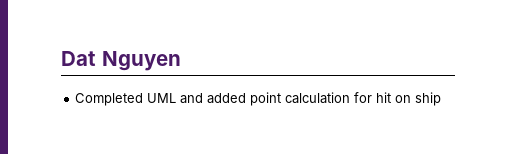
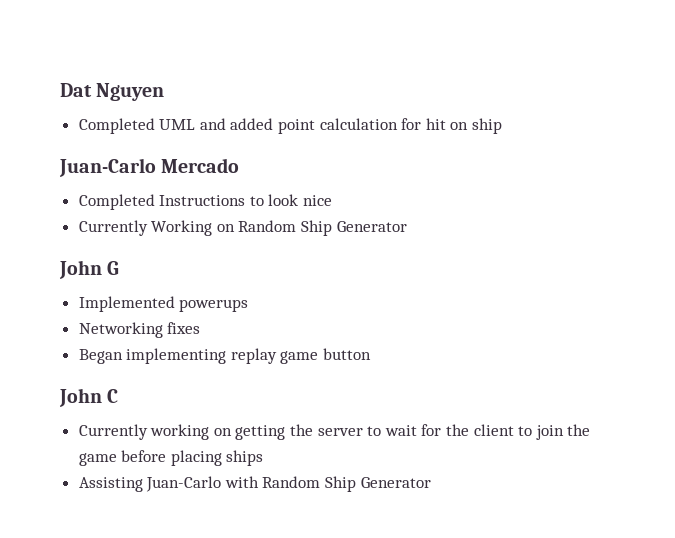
+ Juan-Carlo Mercado
+ Completed Instructions to look nice
+ Currently Working on Random Ship Generator
+ John G
+ Implemented powerups
+ Networking fixes
+ Began implementing replay game button
+ John C
+ Currently working on getting the server to wait for the client to join the game before placing ships
+ Assisting Juan-Carlo with Random Ship Generator

